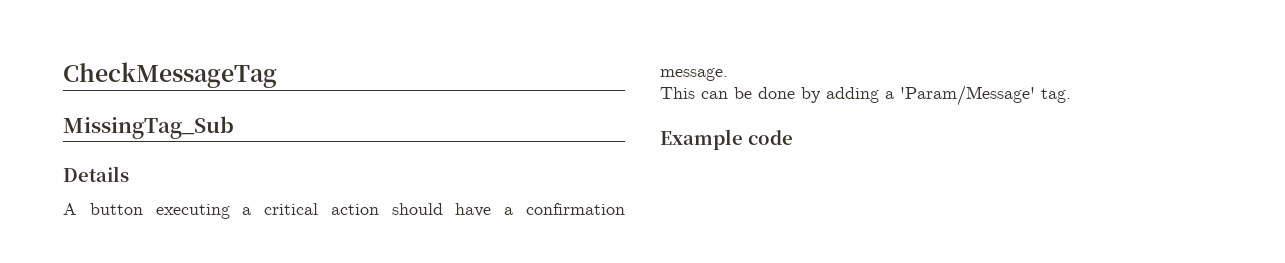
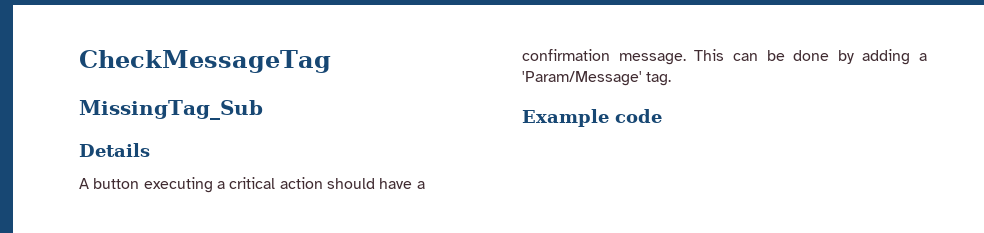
- A button executing a critical action should have a confirmation message.
- This can be done by adding a 'Param/Message' tag.
+ A button executing a critical action should have a confirmation message. This can be done by adding a 'Param/Message' tag.

